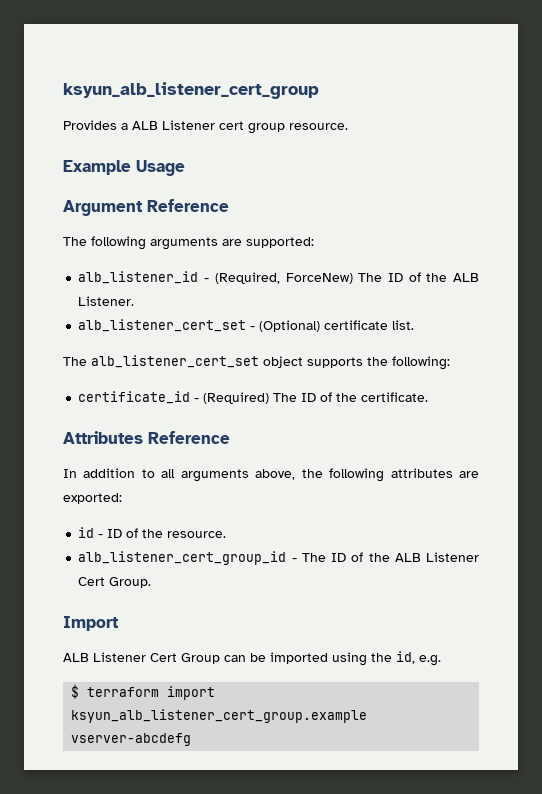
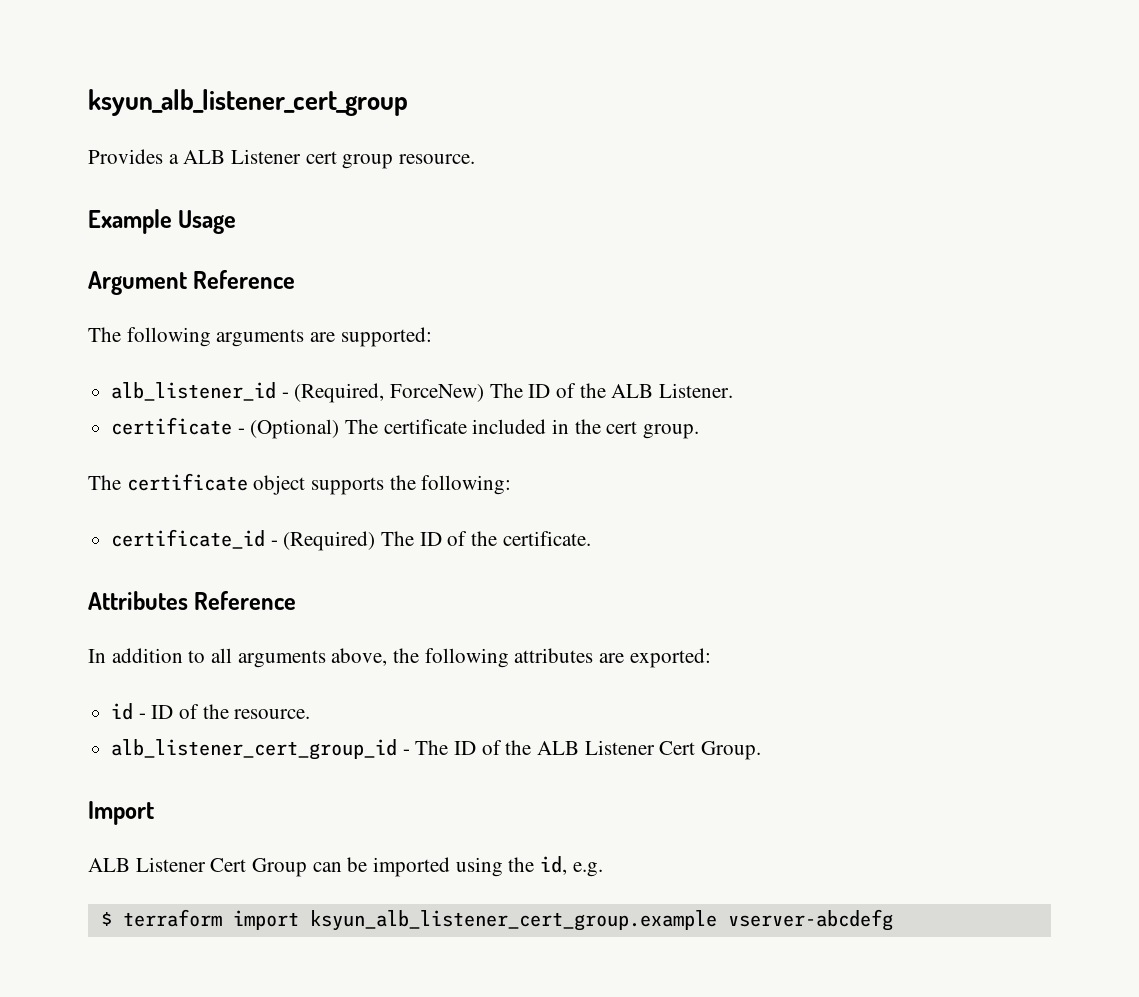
- alb_listener_cert_set - (Optional) certificate list.
- The alb_listener_cert_set object supports the following:
+ certificate - (Optional) The certificate included in the cert group.
+ The certificate object supports the following:

